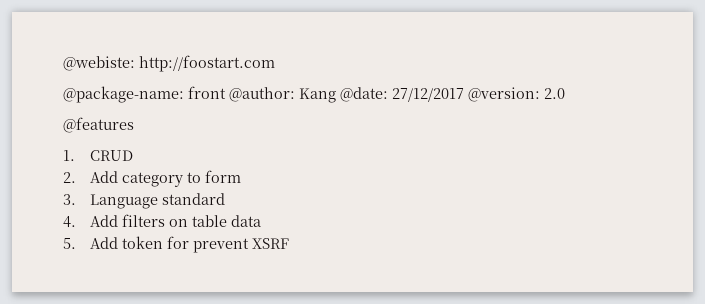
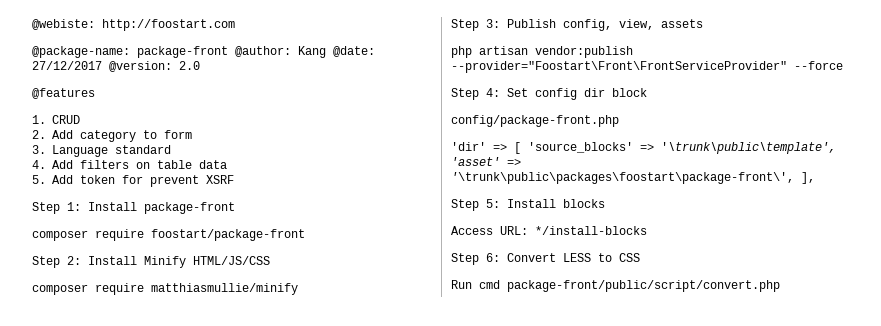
- @package-name: front @author: Kang @date: 27/12/2017 @version: 2.0
+ @package-name: package-front @author: Kang @date: 27/12/2017 @version: 2.0
+ Step 1: Install package-front
+ composer require foostart/package-front
+ Step 2: Install Minify HTML/JS/CSS
+ composer require matthiasmullie/minify
+ Step 3: Publish config, view, assets
+ php artisan vendor:publish --provider="Foostart\Front\FrontServiceProvider" --force
+ Step 4: Set config dir block
+ config/package-front.php
+ 'dir' => [ 'source_blocks' => '\trunk\public\template', 'asset' => '\trunk\public\packages\foostart\package-front\', ],
+ Step 5: Install blocks
+ Access URL: */install-blocks
+ Step 6: Convert LESS to CSS
+ Run cmd package-front/public/script/convert.php

